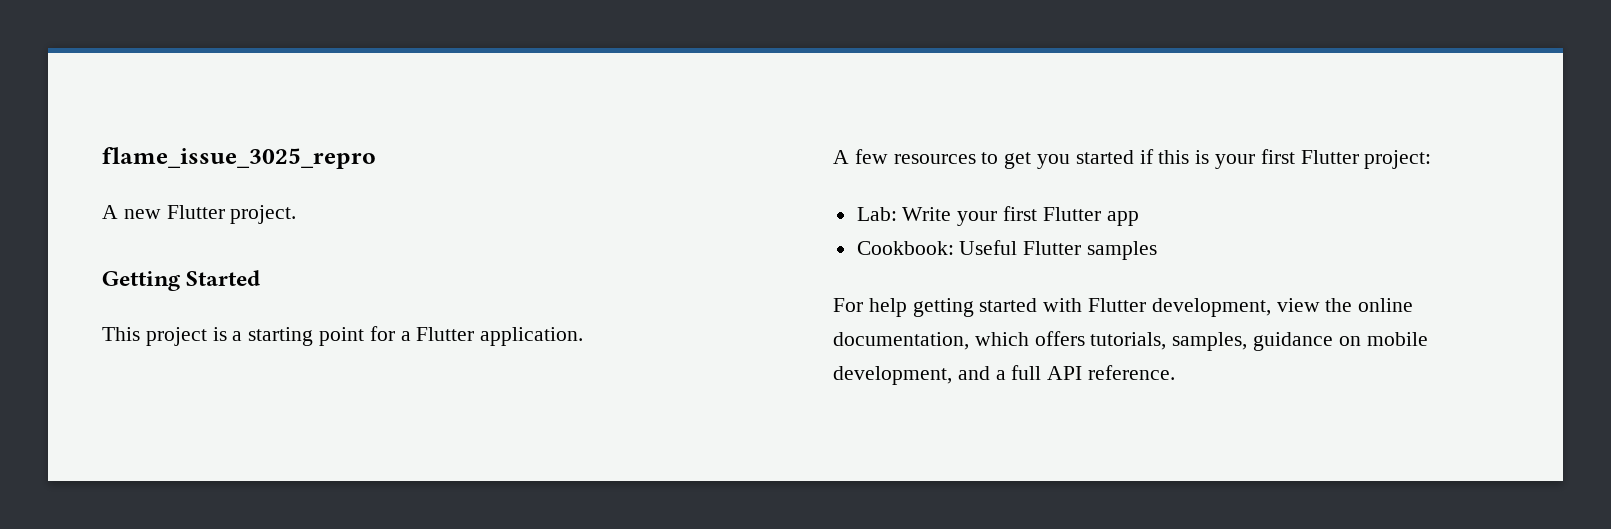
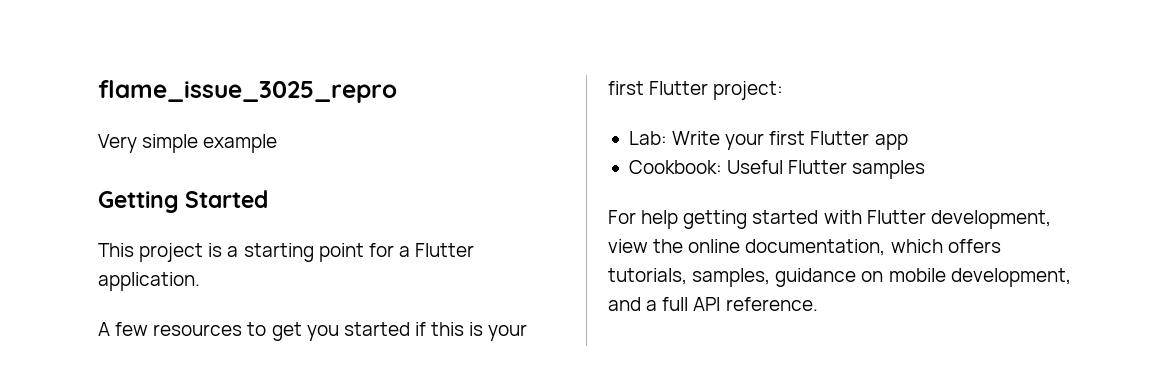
- A new Flutter project.
+ Very simple example

